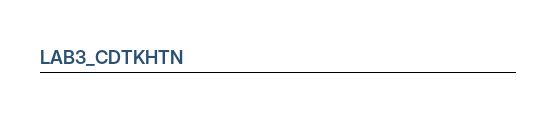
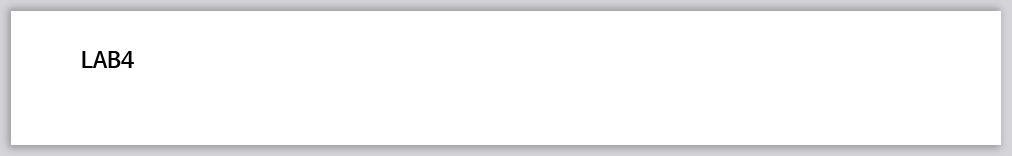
- LAB3_CDTKHTN
+ LAB4

